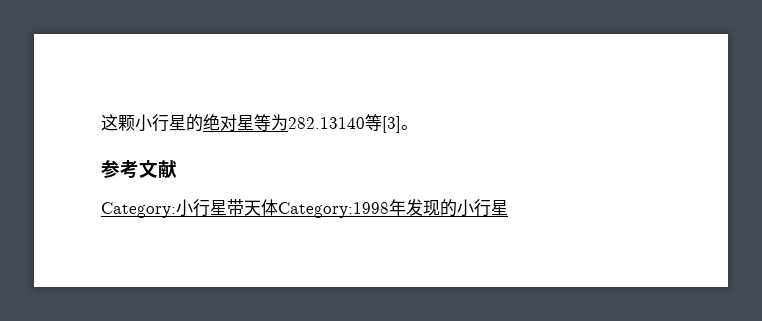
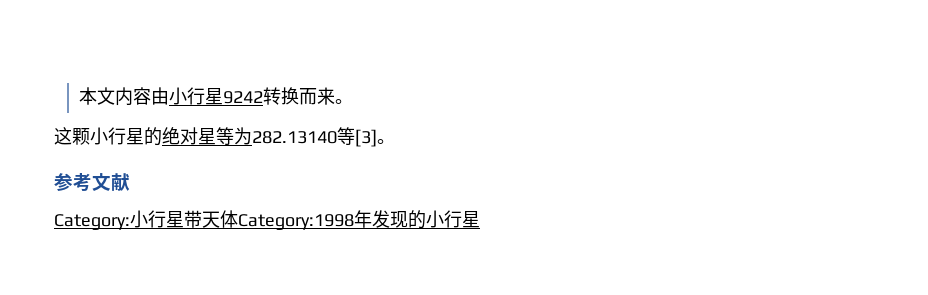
+ 本文内容由小行星9242转换而来。

